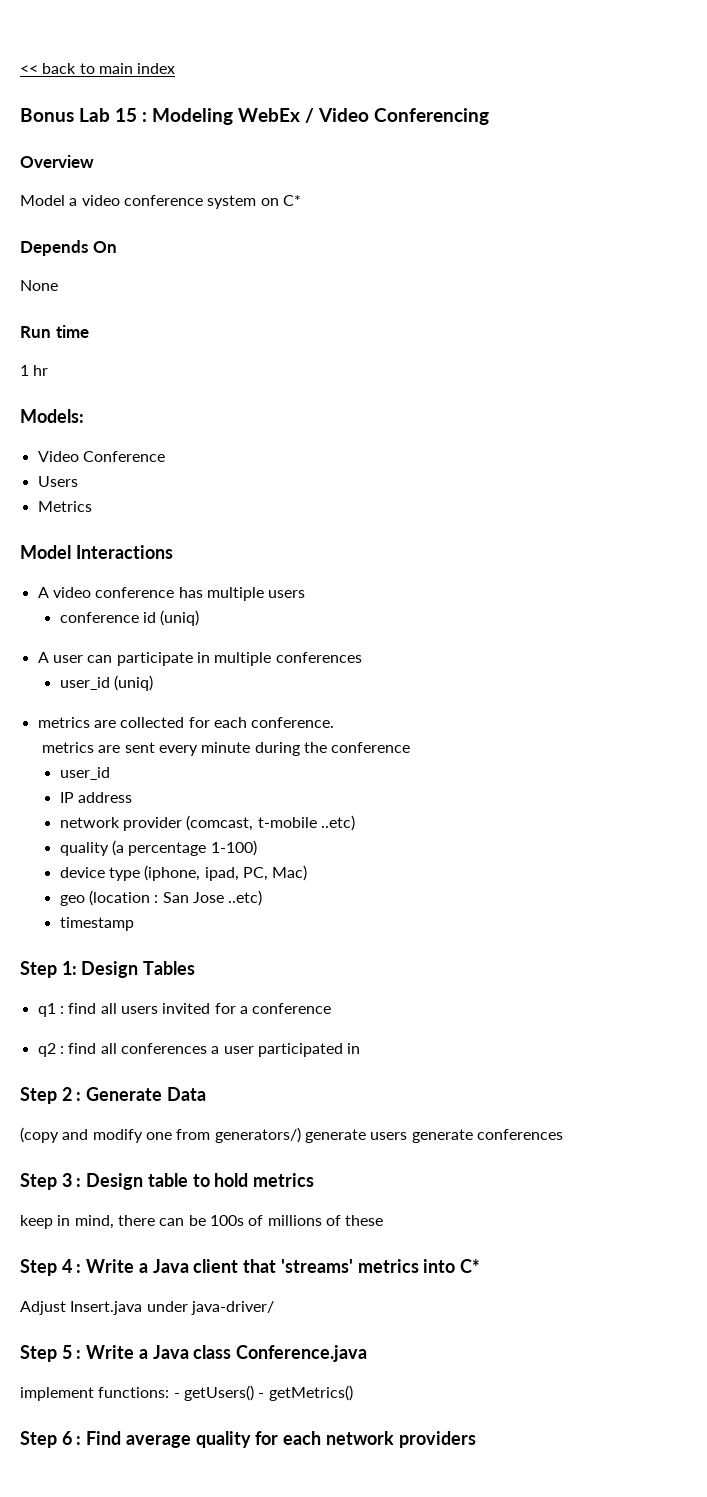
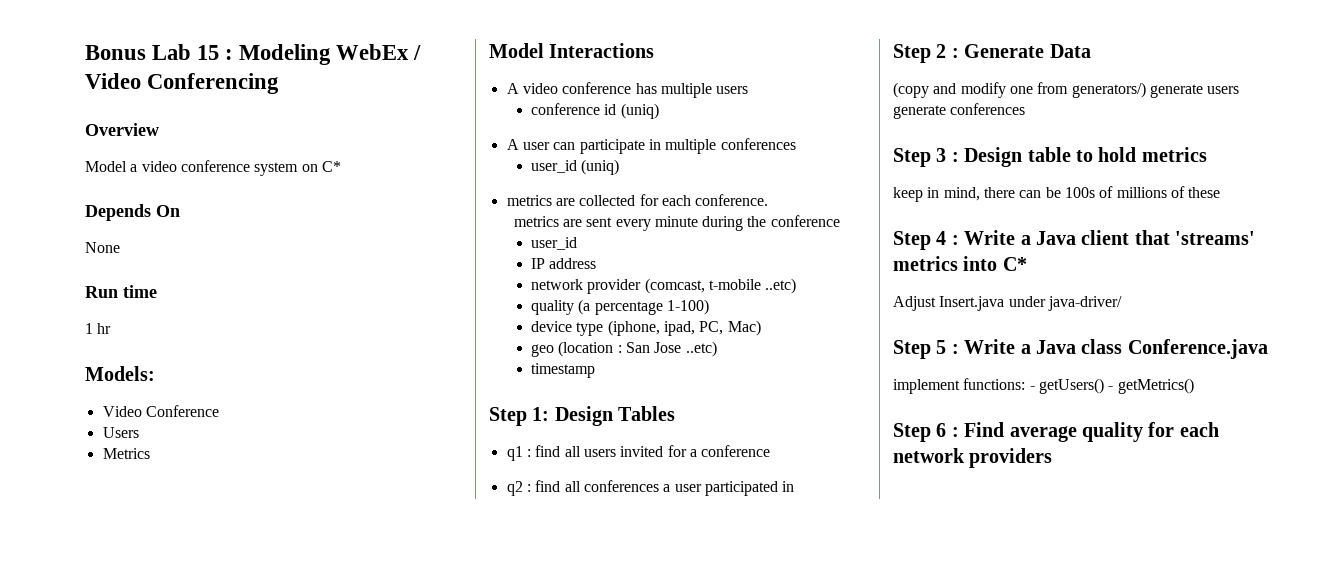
- << back to main index

